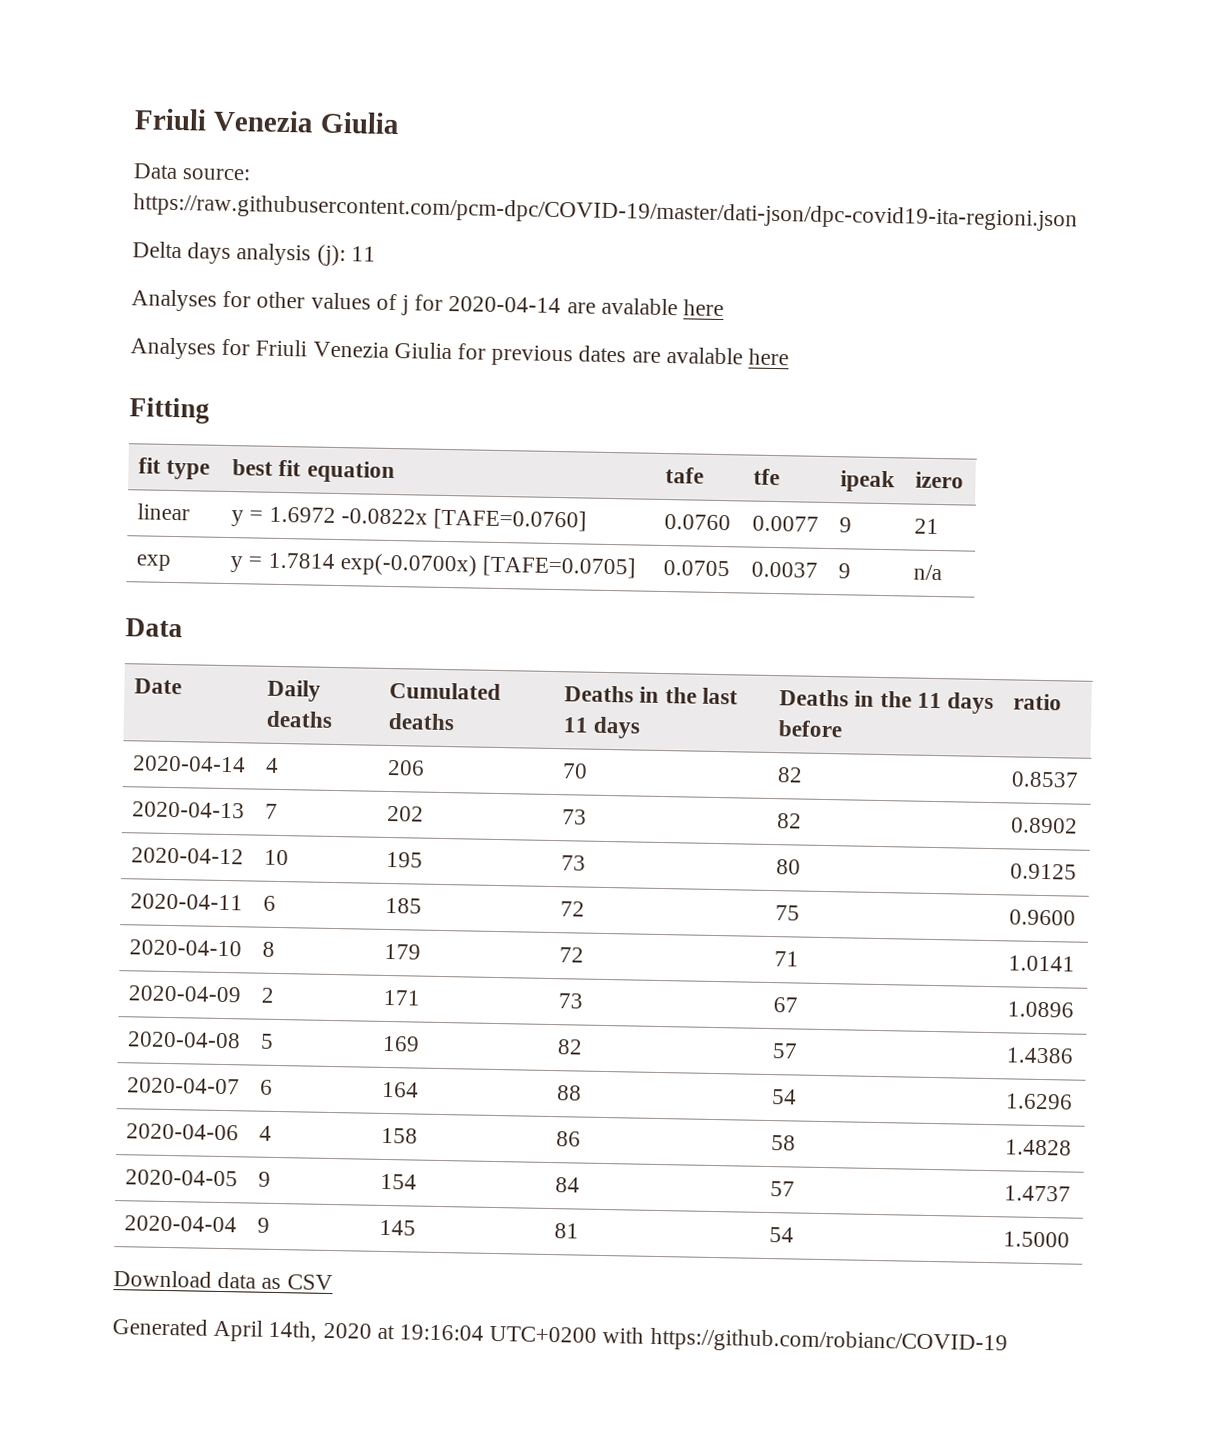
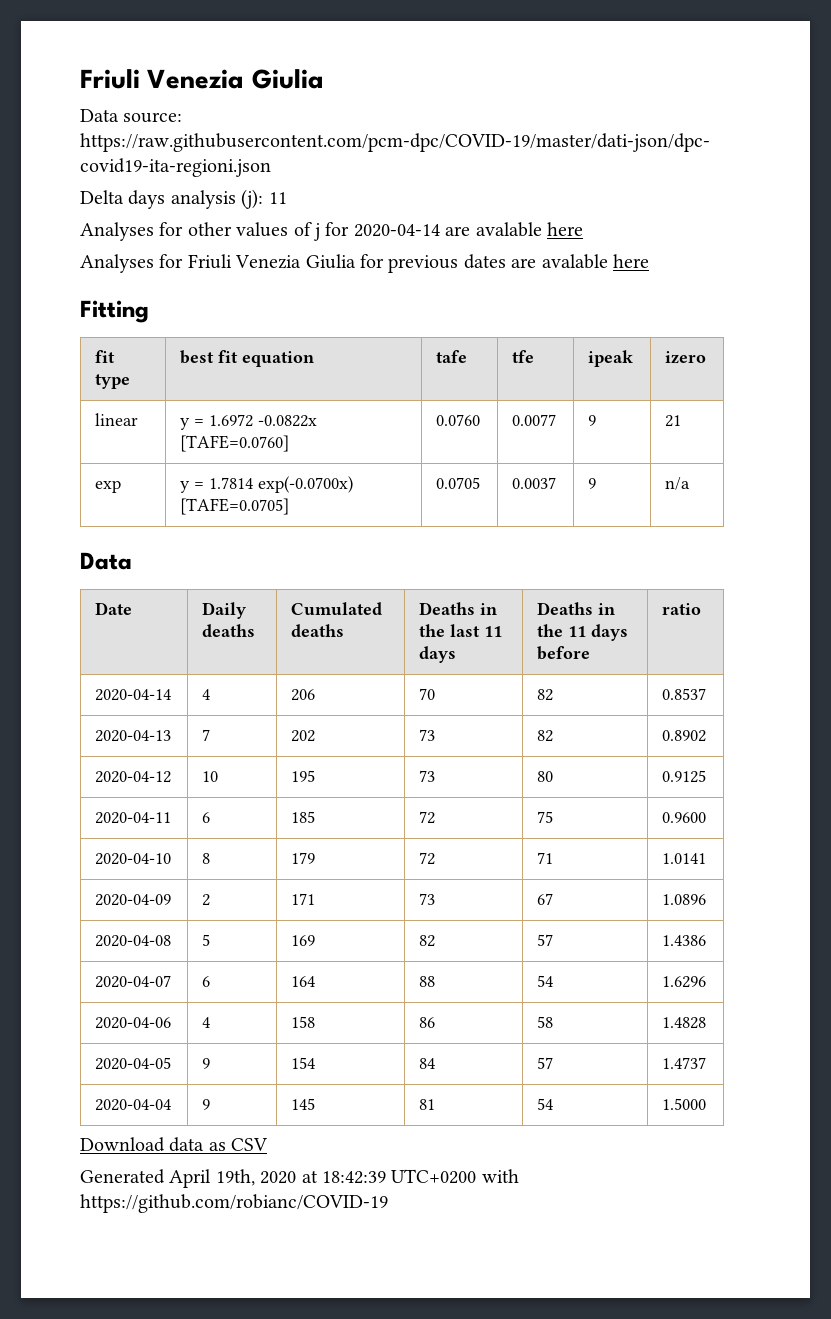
- Generated April 14th, 2020 at 19:16:04 UTC+0200 with https://github.com/robianc/COVID-19
+ Generated April 19th, 2020 at 18:42:39 UTC+0200 with https://github.com/robianc/COVID-19

